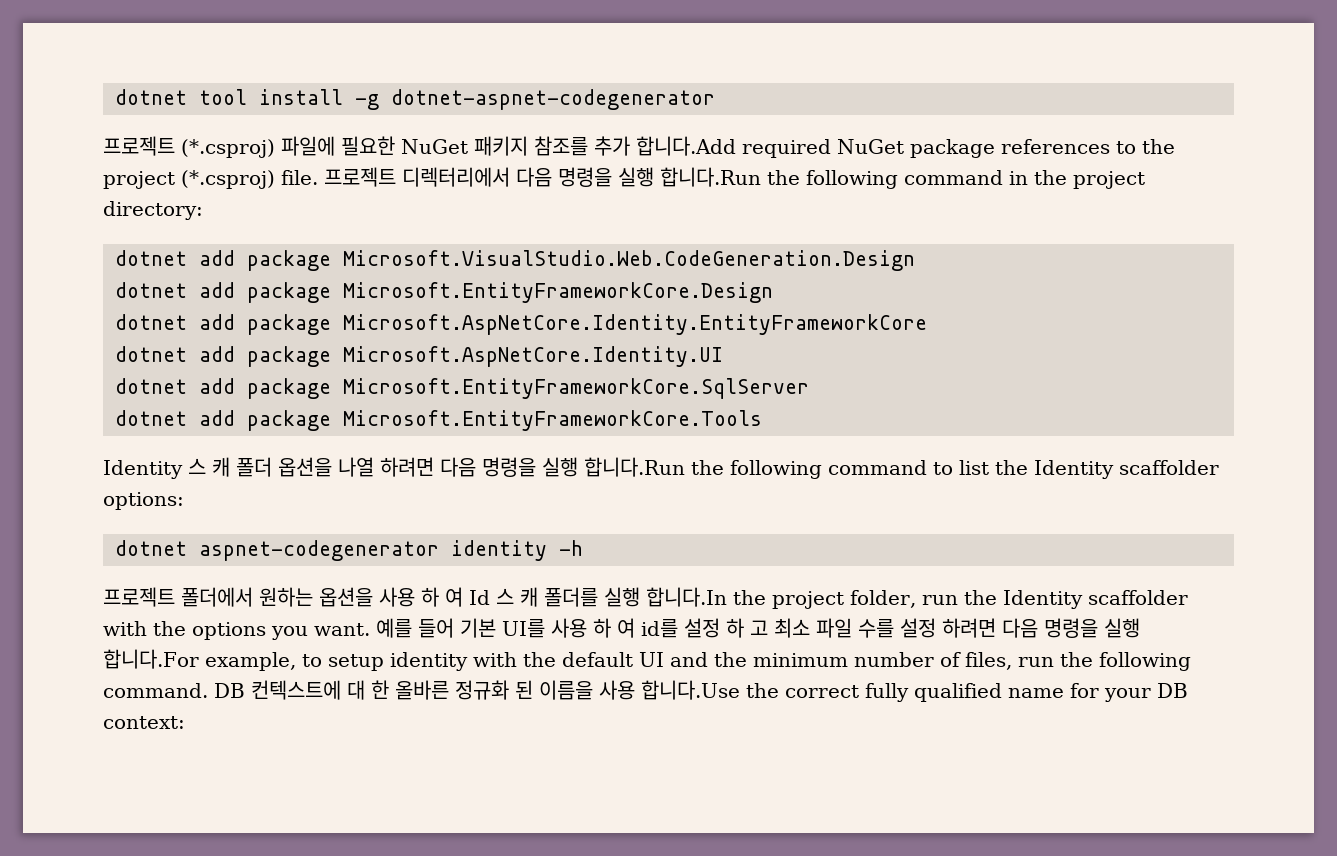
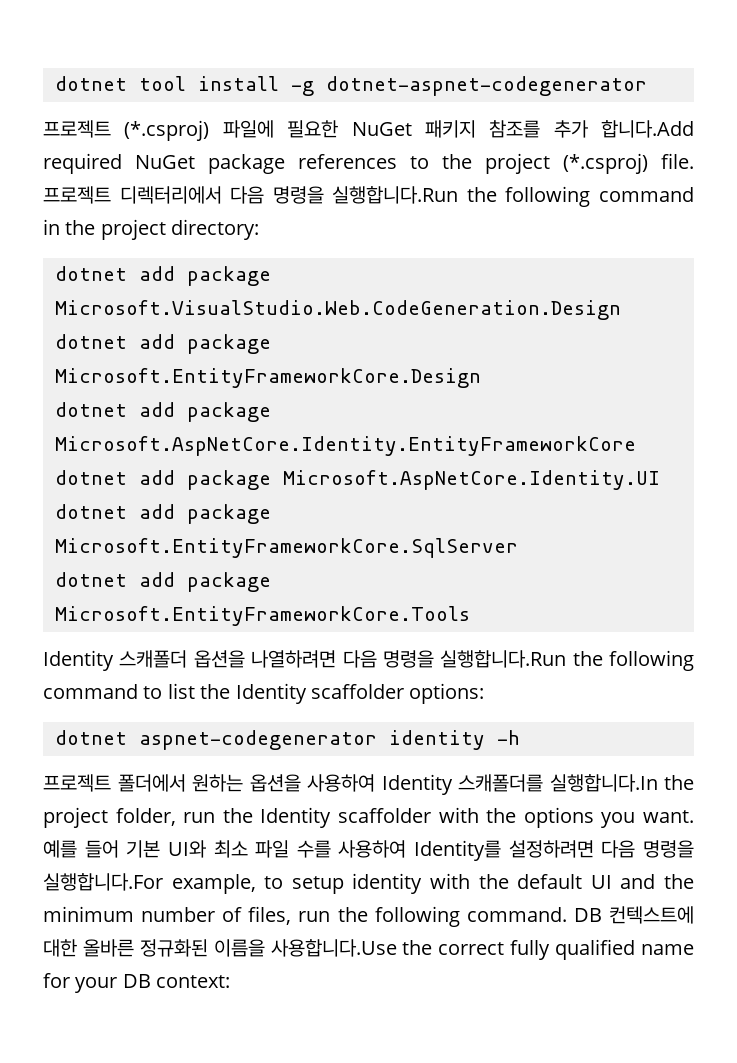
- 프로젝트 디렉터리에서 다음 명령을 실행 합니다.Run the following command in the project directory:
+ 프로젝트 디렉터리에서 다음 명령을 실행합니다.Run the following command in the project directory:
- Identity 스 캐 폴더 옵션을 나열 하려면 다음 명령을 실행 합니다.Run the following command to list the Identity scaffolder options:
+ Identity 스캐폴더 옵션을 나열하려면 다음 명령을 실행합니다.Run the following command to list the Identity scaffolder options:
- 프로젝트 폴더에서 원하는 옵션을 사용 하 여 Id 스 캐 폴더를 실행 합니다.In the project folder, run the Identity scaffolder with the options you want.
+ 프로젝트 폴더에서 원하는 옵션을 사용하여 Identity 스캐폴더를 실행합니다.In the project folder, run the Identity scaffolder with the options you want.
- 예를 들어 기본 UI를 사용 하 여 id를 설정 하 고 최소 파일 수를 설정 하려면 다음 명령을 실행 합니다.For example, to setup identity with the default UI and the minimum number of files, run the following command.
+ 예를 들어 기본 UI와 최소 파일 수를 사용하여 Identity를 설정하려면 다음 명령을 실행합니다.For example, to setup identity with the default UI and the minimum number of files, run the following command.
- DB 컨텍스트에 대 한 올바른 정규화 된 이름을 사용 합니다.Use the correct fully qualified name for your DB context:
+ DB 컨텍스트에 대한 올바른 정규화된 이름을 사용합니다.Use the correct fully qualified name for your DB context:

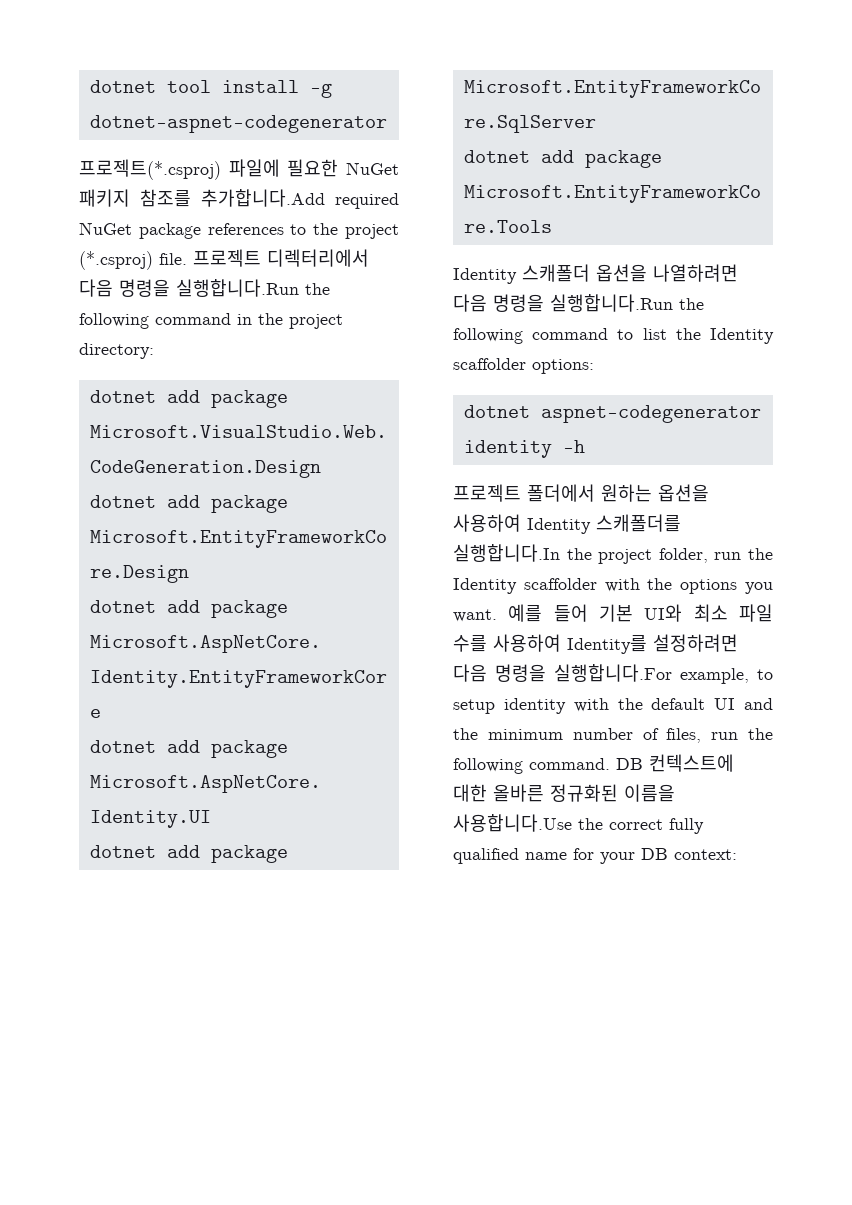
- 프로젝트 (*.csproj) 파일에 필요한 NuGet 패키지 참조를 추가 합니다.Add required NuGet package references to the project (*.csproj) file.
+ 프로젝트(*.csproj) 파일에 필요한 NuGet 패키지 참조를 추가합니다.Add required NuGet package references to the project (*.csproj) file.

